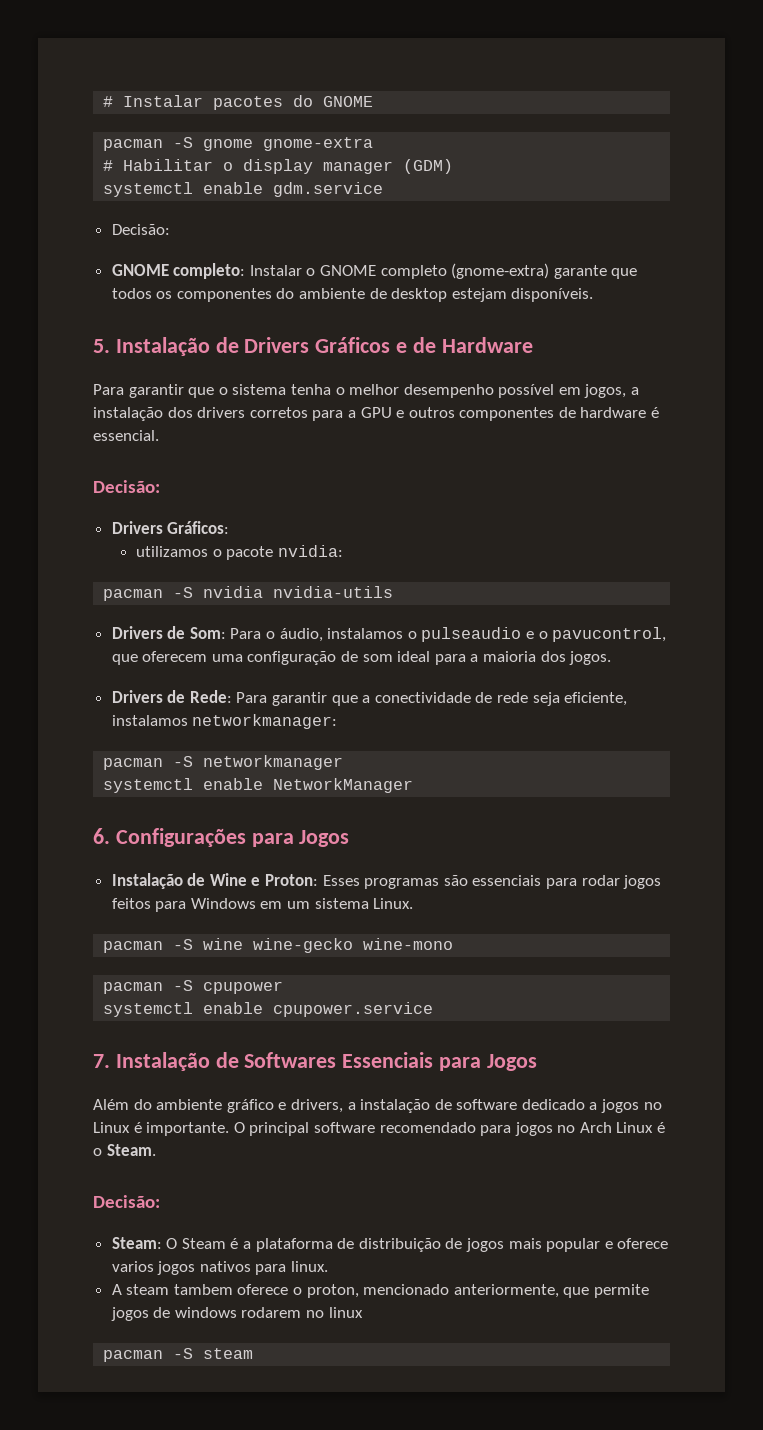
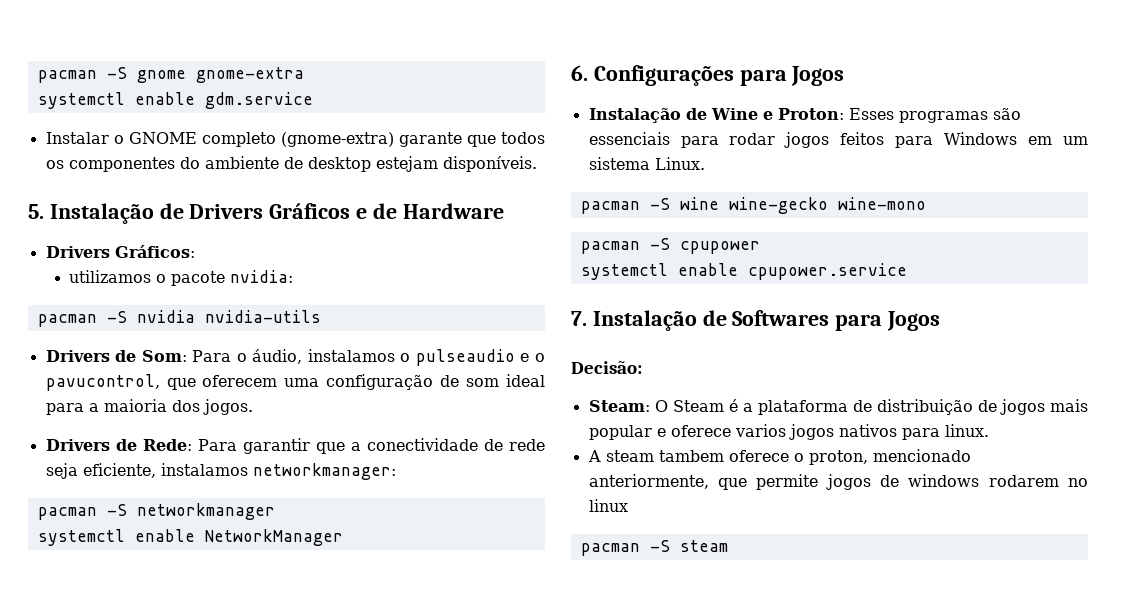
- # Instalar pacotes do GNOME
- # Habilitar o display manager (GDM)
  systemctl enable gdm.service
- Decisão:
- GNOME completo: Instalar o GNOME completo (gnome-extra) garante que todos os componentes do ambiente de desktop estejam disponíveis.
+ Instalar o GNOME completo (gnome-extra) garante que todos os componentes do ambiente de desktop estejam disponíveis.
- Para garantir que o sistema tenha o melhor desempenho possível em jogos, a instalação dos drivers corretos para a GPU e outros componentes de hardware é essencial.
- Decisão:
- 7. Instalação de Softwares Essenciais para Jogos
- Além do ambiente gráfico e drivers, a instalação de software dedicado a jogos no Linux é importante. O principal software recomendado para jogos no Arch Linux é o Steam.
+ 7. Instalação de Softwares para Jogos

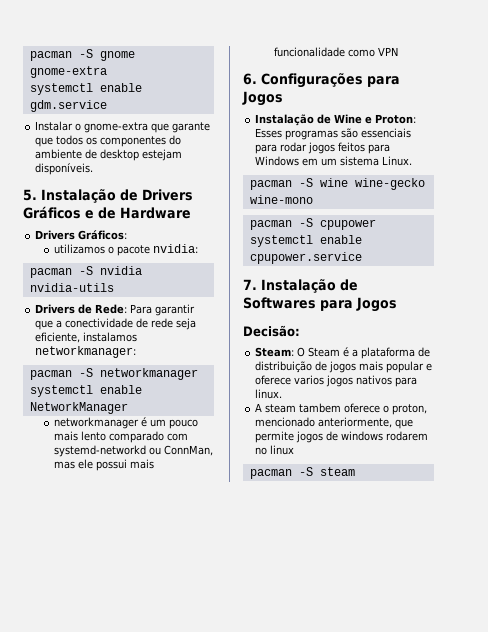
- Instalar o GNOME completo (gnome-extra) garante que todos os componentes do ambiente de desktop estejam disponíveis.
+ Instalar o gnome-extra que garante que todos os componentes do ambiente de desktop estejam disponíveis.
- Drivers de Som: Para o áudio, instalamos o pulseaudio e o pavucontrol, que oferecem uma configuração de som ideal para a maioria dos jogos.
+ networkmanager é um pouco mais lento comparado com systemd-networkd ou ConnMan, mas ele possui mais funcionalidade como VPN

